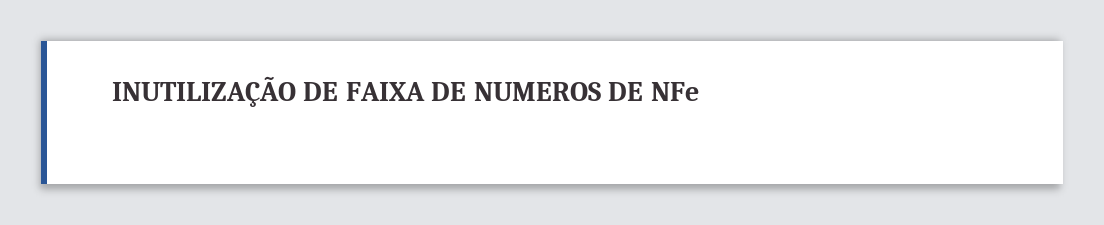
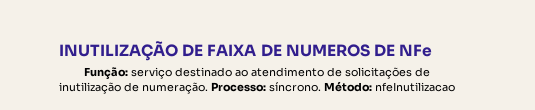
+ Função: serviço destinado ao atendimento de solicitações de inutilização de numeração. Processo: síncrono. Método: nfeInutilizacao

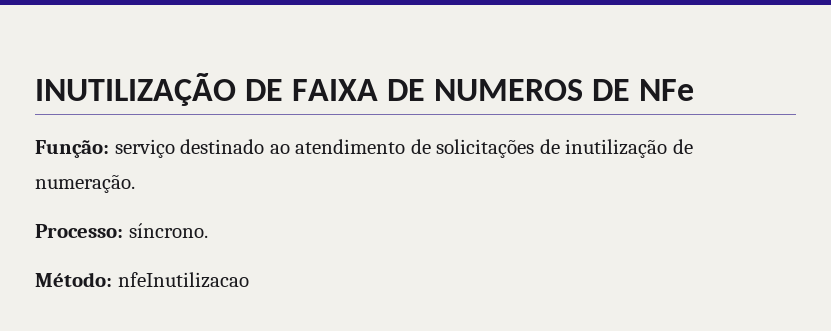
- Função: serviço destinado ao atendimento de solicitações de inutilização de numeração. Processo: síncrono. Método: nfeInutilizacao
+ Função: serviço destinado ao atendimento de solicitações de inutilização de numeração.
+ Processo: síncrono.
+ Método: nfeInutilizacao

